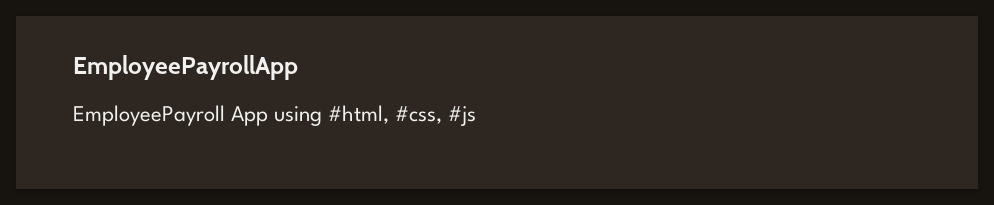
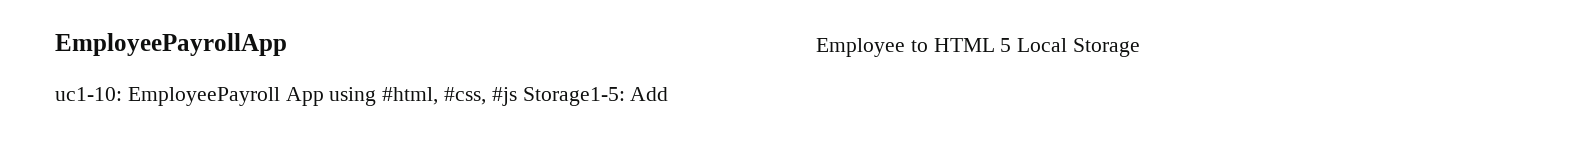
- EmployeePayroll App using #html, #css, #js
+ uc1-10: EmployeePayroll App using #html, #css, #js Storage1-5: Add Employee to HTML 5 Local Storage

